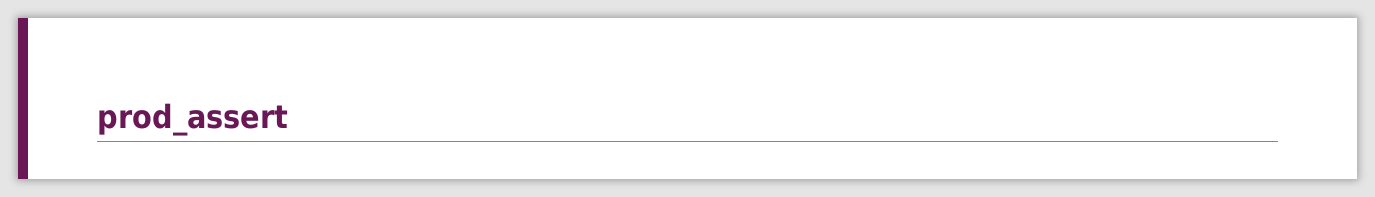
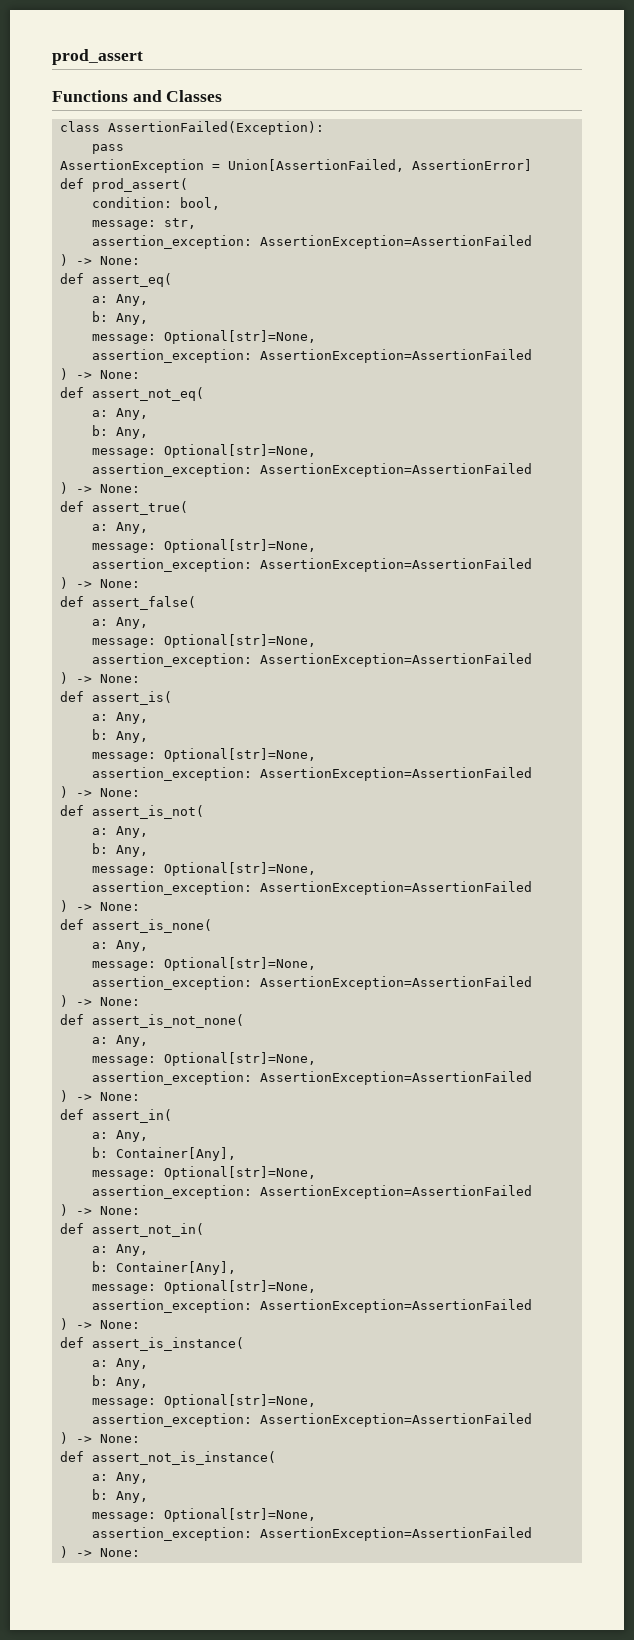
+ Functions and Classes
+ class AssertionFailed(Exception):
+ pass
+ AssertionException = Union[AssertionFailed, AssertionError]
+ def prod_assert(
+ condition: bool,
+ message: str,
+ assertion_exception: AssertionException=AssertionFailed
+ ) -> None:
+ def assert_eq(
+ a: Any,
+ b: Any,
+ message: Optional[str]=None,
+ assertion_exception: AssertionException=AssertionFailed
+ ) -> None:
+ def assert_not_eq(
+ a: Any,
+ b: Any,
+ message: Optional[str]=None,
+ assertion_exception: AssertionException=AssertionFailed
+ ) -> None:
+ def assert_true(
+ a: Any,
+ message: Optional[str]=None,
+ assertion_exception: AssertionException=AssertionFailed
+ ) -> None:
+ def assert_false(
+ a: Any,
+ message: Optional[str]=None,
+ assertion_exception: AssertionException=AssertionFailed
+ ) -> None:
+ def assert_is(
+ a: Any,
+ b: Any,
+ message: Optional[str]=None,
+ assertion_exception: AssertionException=AssertionFailed
+ ) -> None:
+ def assert_is_not(
+ a: Any,
+ b: Any,
+ message: Optional[str]=None,
+ assertion_exception: AssertionException=AssertionFailed
+ ) -> None:
+ def assert_is_none(
+ a: Any,
+ message: Optional[str]=None,
+ assertion_exception: AssertionException=AssertionFailed
+ ) -> None:
+ def assert_is_not_none(
+ a: Any,
+ message: Optional[str]=None,
+ assertion_exception: AssertionException=AssertionFailed
+ ) -> None:
+ def assert_in(
+ a: Any,
+ b: Container[Any],
+ message: Optional[str]=None,
+ assertion_exception: AssertionException=AssertionFailed
+ ) -> None:
+ def assert_not_in(
+ a: Any,
+ b: Container[Any],
+ message: Optional[str]=None,
+ assertion_exception: AssertionException=AssertionFailed
+ ) -> None:
+ def assert_is_instance(
+ a: Any,
+ b: Any,
+ message: Optional[str]=None,
+ assertion_exception: AssertionException=AssertionFailed
+ ) -> None:
+ def assert_not_is_instance(
+ a: Any,
+ b: Any,
+ message: Optional[str]=None,
+ assertion_exception: AssertionException=AssertionFailed
+ ) -> None:

